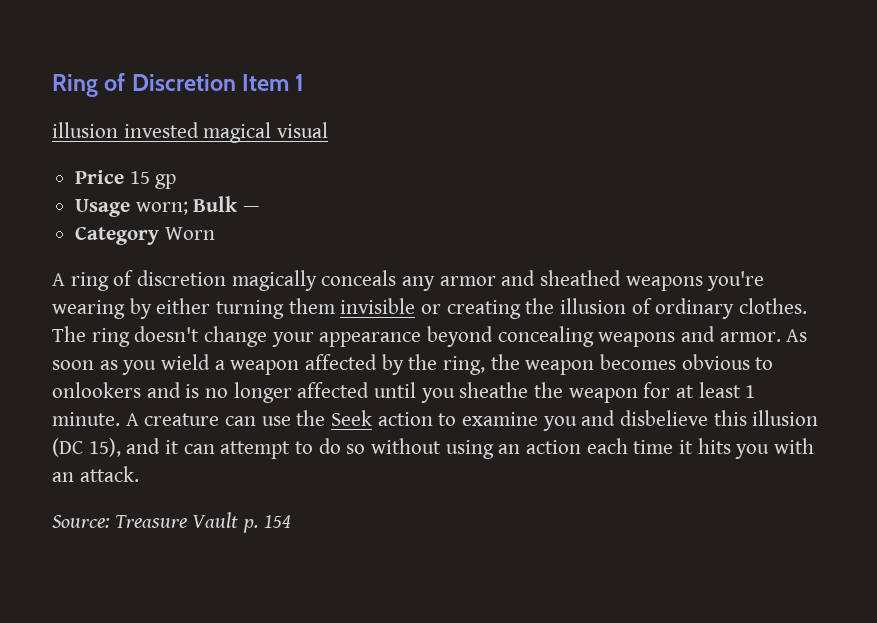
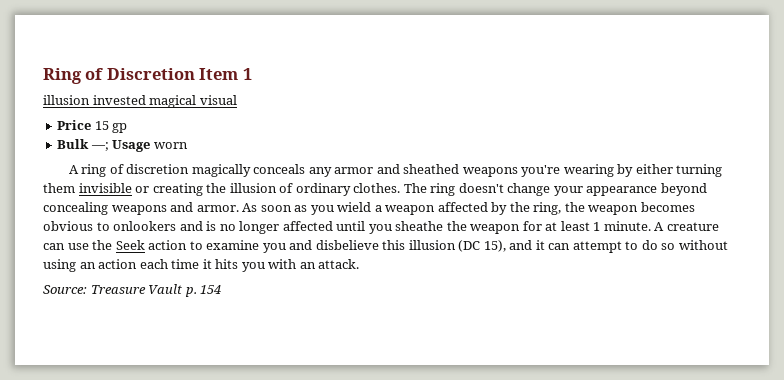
- Usage worn; Bulk —
- Category Worn
+ Bulk —; Usage worn

